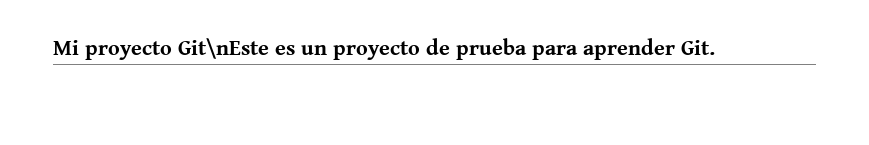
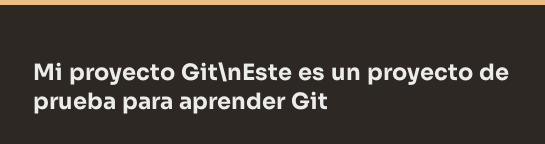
- Mi proyecto Git\nEste es un proyecto de prueba para aprender Git.
+ Mi proyecto Git\nEste es un proyecto de prueba para aprender Git

